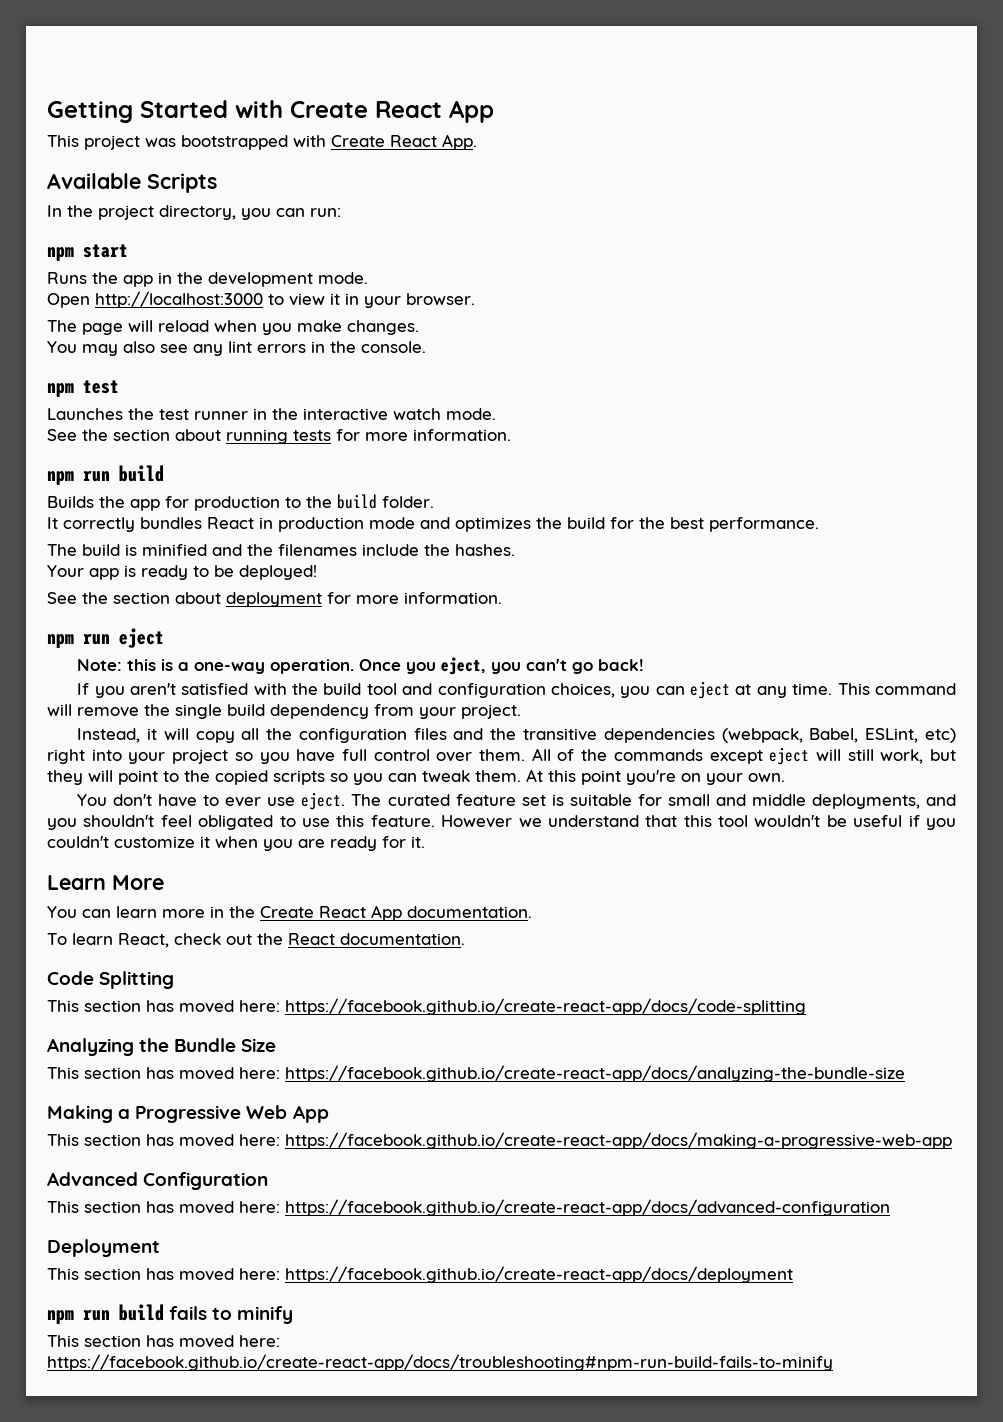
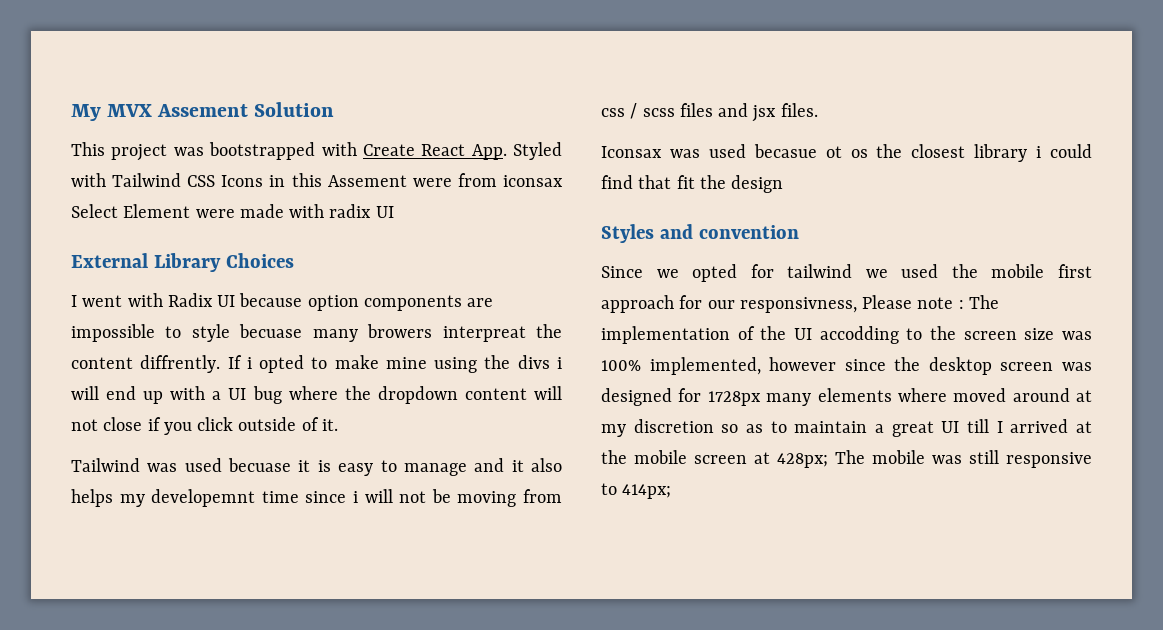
- Getting Started with Create React App
+ My MVX Assement Solution
- This project was bootstrapped with Create React App.
- Available Scripts
- In the project directory, you can run:
- npm start
- Runs the app in the development mode.
- Open http://localhost:3000 to view it in your browser.
- The page will reload when you make changes.
- You may also see any lint errors in the console.
- npm test
- Launches the test runner in the interactive watch mode.
- See the section about running tests for more information.
- npm run build
- Builds the app for production to the build folder.
- It correctly bundles React in production mode and optimizes the build for the best performance.
- The build is minified and the filenames include the hashes.
- Your app is ready to be deployed!
- See the section about deployment for more information.
- npm run eject
- Note: this is a one-way operation. Once you eject, you can't go back!
- If you aren't satisfied with the build tool and configuration choices, you can eject at any time. This command will remove the single build dependency from your project.
- Instead, it will copy all the configuration files and the transitive dependencies (webpack, Babel, ESLint, etc) right into your project so you have full control over them. All of the commands except eject will still work, but they will point to the copied scripts so you can tweak them. At this point you're on your own.
- You don't have to ever use eject. The curated feature set is suitable for small and middle deployments, and you shouldn't feel obligated to use this feature. However we understand that this tool wouldn't be useful if you couldn't customize it when you are ready for it.
- Learn More
- You can learn more in the Create React App documentation.
- To learn React, check out the React documentation.
- Code Splitting
- This section has moved here: https://facebook.github.io/create-react-app/docs/code-splitting
- Analyzing the Bundle Size
- This section has moved here: https://facebook.github.io/create-react-app/docs/analyzing-the-bundle-size
- Making a Progressive Web App
- This section has moved here: https://facebook.github.io/create-react-app/docs/making-a-progressive-web-app
- Advanced Configuration
- This section has moved here: https://facebook.github.io/create-react-app/docs/advanced-configuration
- Deployment
- This section has moved here: https://facebook.github.io/create-react-app/docs/deployment
- npm run build fails to minify
- This section has moved here: https://facebook.github.io/create-react-app/docs/troubleshooting#npm-run-build-fails-to-minify
+ This project was bootstrapped with Create React App. Styled with Tailwind CSS Icons in this Assement were from iconsax Select Element were made with radix UI
+ External Library Choices
+ I went with Radix UI because option components are impossible to style becuase many browers interpreat the content diffrently. If i opted to make mine using the divs i will end up with a UI bug where the dropdown content will not close if you click outside of it.
+ Tailwind was used becuase it is easy to manage and it also helps my developemnt time since i will not be moving from css / scss files and jsx files.
+ Iconsax was used becasue ot os the closest library i could find that fit the design
+ Styles and convention
+ Since we opted for tailwind we used the mobile first approach for our responsivness, Please note : The implementation of the UI accodding to the screen size was 100% implemented, however since the desktop screen was designed for 1728px many elements where moved around at my discretion so as to maintain a great UI till I arrived at the mobile screen at 428px; The mobile was still responsive to 414px;

